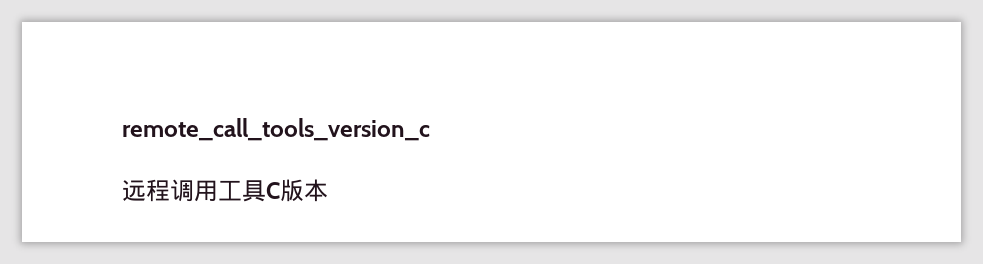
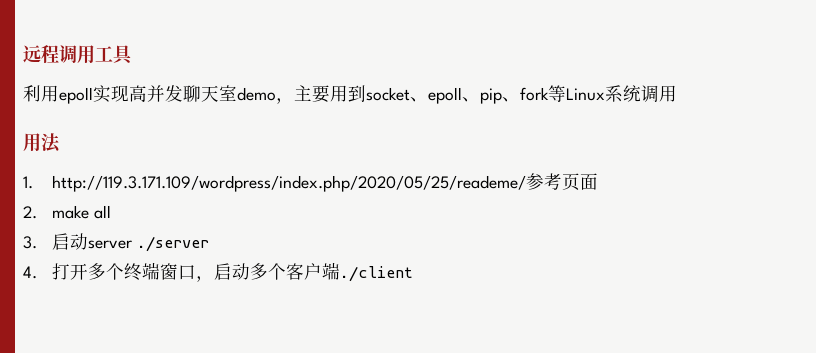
- remote_call_tools_version_c
- 远程调用工具C版本
+ 远程调用工具
+ 利用epoll实现高并发聊天室demo，主要用到socket、epoll、pip、fork等Linux系统调用
+ 用法
+ 1. http://119.3.171.109/wordpress/index.php/2020/05/25/reademe/参考页面
+ 2. make all
+ 3.启动server ./server
+ 4.打开多个终端窗口，启动多个客户端./client

